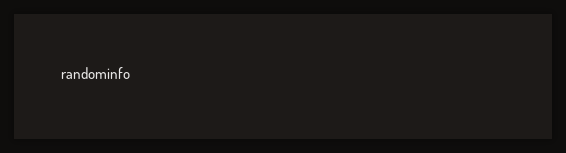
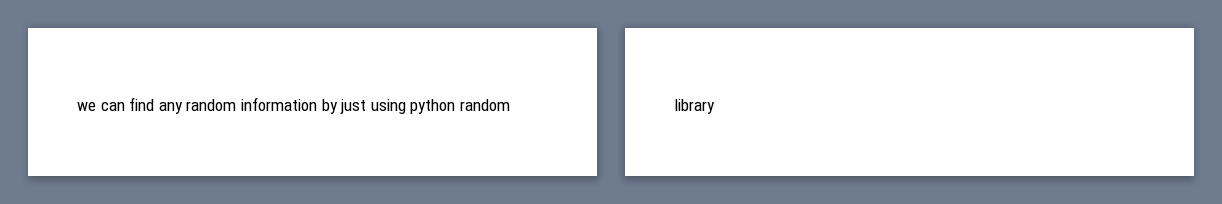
- randominfo
+ we can find any random information by just using python random library

